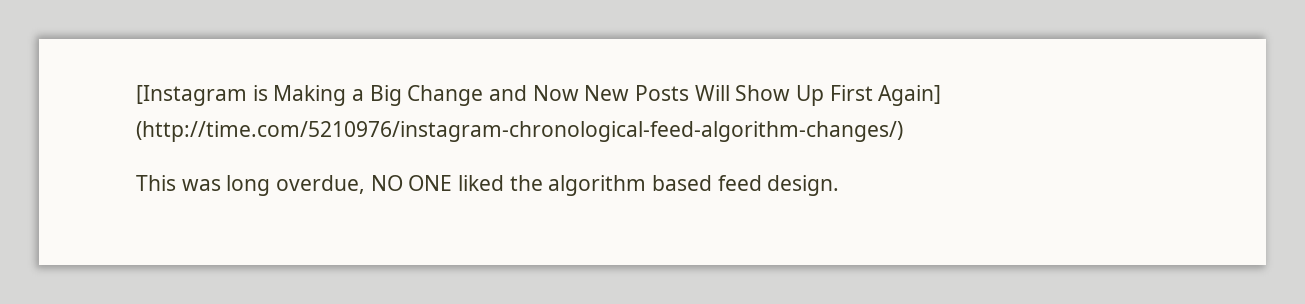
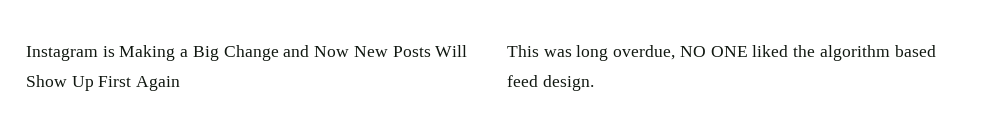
- [Instagram is Making a Big Change and Now New Posts Will Show Up First Again] (http://time.com/5210976/instagram-chronological-feed-algorithm-changes/)
+ Instagram is Making a Big Change and Now New Posts Will Show Up First Again

